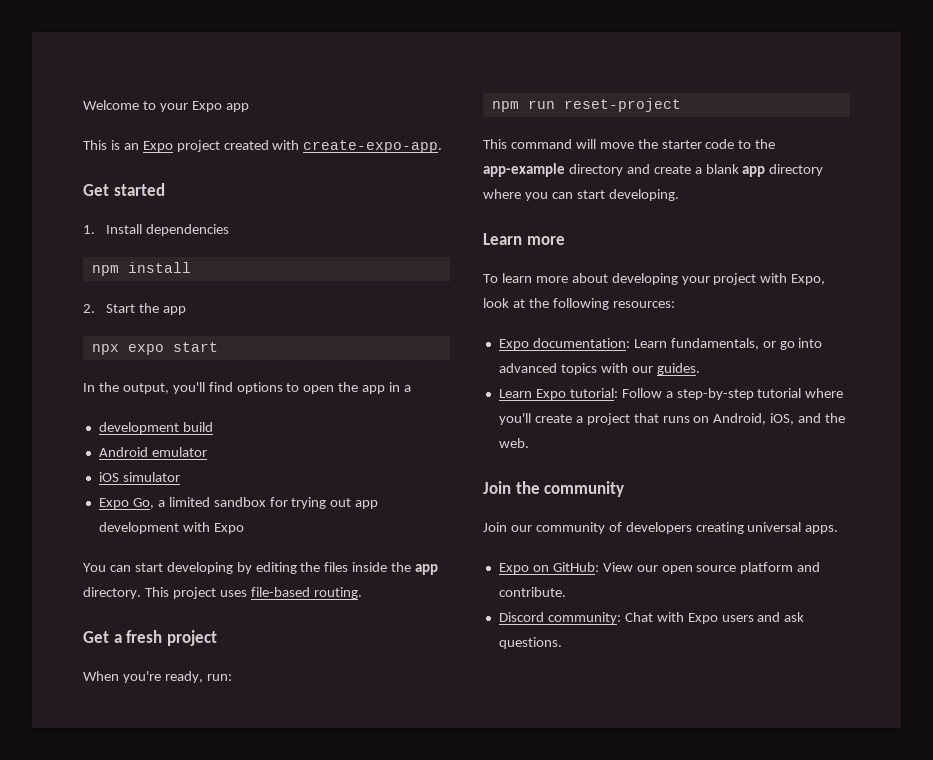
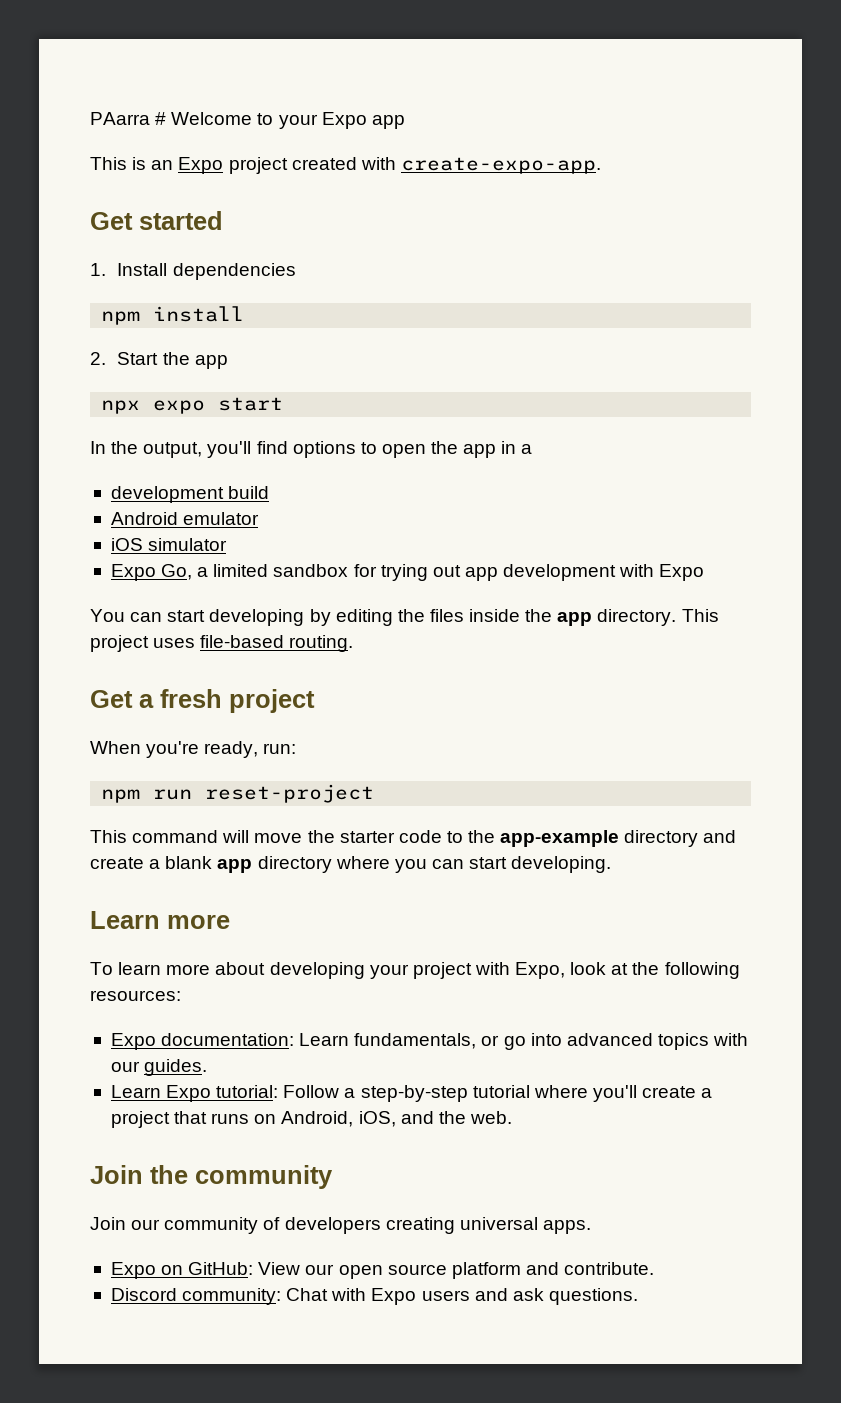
- Welcome to your Expo app
+ PAarra # Welcome to your Expo app

